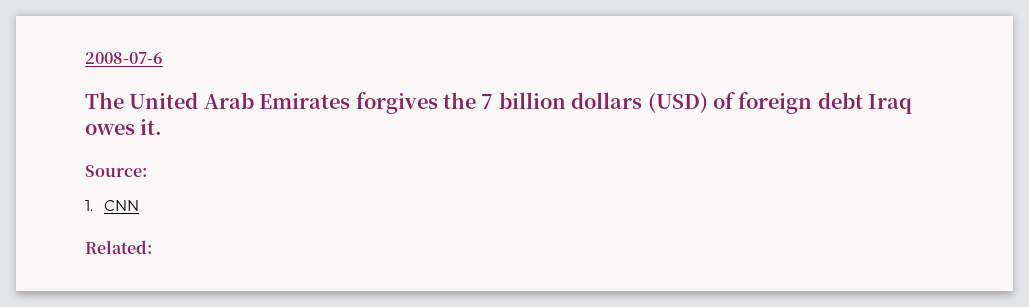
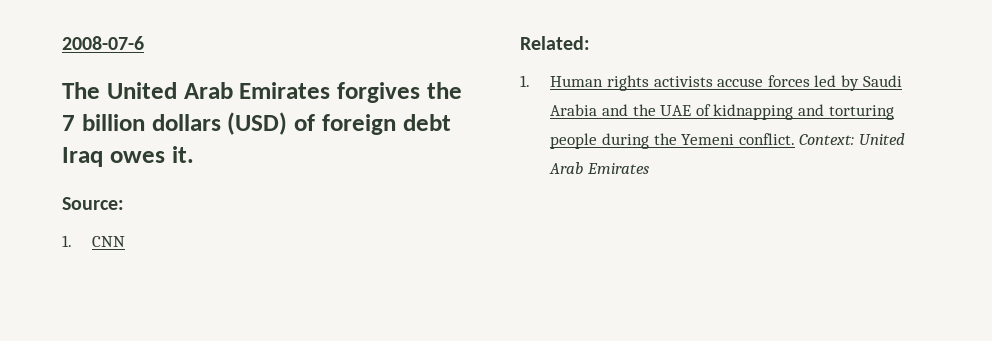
+ 1. Human rights activists accuse forces led by Saudi Arabia and the UAE of kidnapping and torturing people during the Yemeni conflict. Context: United Arab Emirates

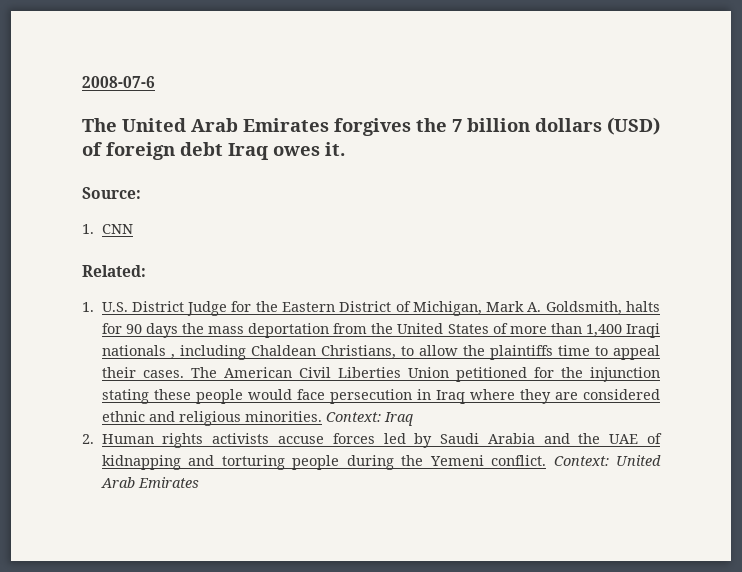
- 1. Human rights activists accuse forces led by Saudi Arabia and the UAE of kidnapping and torturing people during the Yemeni conflict.
+ 1. U.S. District Judge for the Eastern District of Michigan, Mark A. Goldsmith, halts for 90 days the mass deportation from the United States of more than 1,400 Iraqi nationals , including Chaldean Christians, to allow the plaintiffs time to appeal their cases. The American Civil Liberties Union petitioned for the injunction stating these people would face persecution in Iraq where they are considered ethnic and religious minorities. Context: Iraq
+ 2. Human rights activists accuse forces led by Saudi Arabia and the UAE of kidnapping and torturing people during the Yemeni conflict.

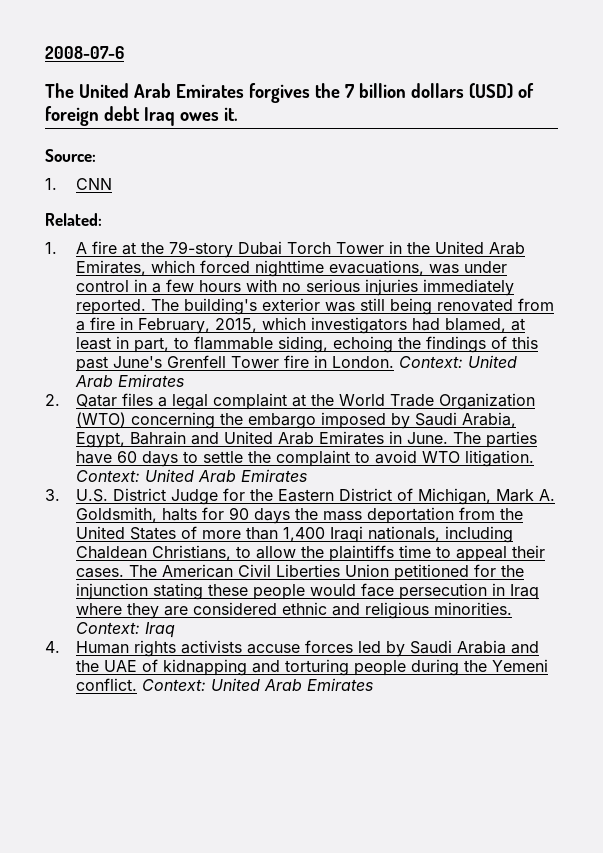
- 1. U.S. District Judge for the Eastern District of Michigan, Mark A. Goldsmith, halts for 90 days the mass deportation from the United States of more than 1,400 Iraqi nationals , including Chaldean Christians, to allow the plaintiffs time to appeal their cases.
+ 1. A fire at the 79-story Dubai Torch Tower in the United Arab Emirates, which forced nighttime evacuations, was under control in a few hours with no serious injuries immediately reported. The building's exterior was still being renovated from a fire in February, 2015, which investigators had blamed, at least in part, to flammable siding, echoing the findings of this past June's Grenfell Tower fire in London. Context: United Arab Emirates
+ 2. Qatar files a legal complaint at the World Trade Organization (WTO) concerning the embargo imposed by Saudi Arabia, Egypt, Bahrain and United Arab Emirates in June. The parties have 60 days to settle the complaint to avoid WTO litigation. Context: United Arab Emirates
+ 3. U.S. District Judge for the Eastern District of Michigan, Mark A. Goldsmith, halts for 90 days the mass deportation from the United States of more than 1,400 Iraqi nationals, including Chaldean Christians, to allow the plaintiffs time to appeal their cases.
- 2. Human rights activists accuse forces led by Saudi Arabia and the UAE of kidnapping and torturing people during the Yemeni conflict.
+ 4. Human rights activists accuse forces led by Saudi Arabia and the UAE of kidnapping and torturing people during the Yemeni conflict.

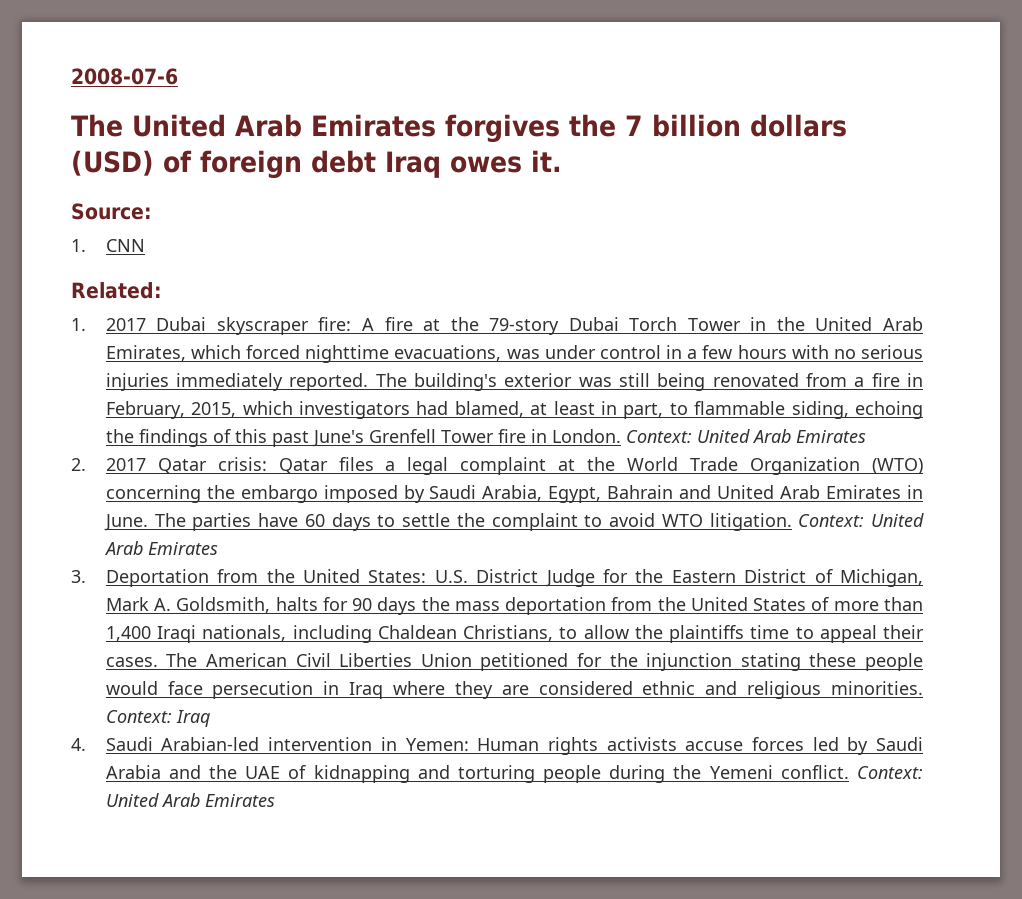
- 1. A fire at the 79-story Dubai Torch Tower in the United Arab Emirates, which forced nighttime evacuations, was under control in a few hours with no serious injuries immediately reported.
+ 1. 2017 Dubai skyscraper fire: A fire at the 79-story Dubai Torch Tower in the United Arab Emirates, which forced nighttime evacuations, was under control in a few hours with no serious injuries immediately reported.
- 2. Qatar files a legal complaint at the World Trade Organization (WTO) concerning the embargo imposed by Saudi Arabia, Egypt, Bahrain and United Arab Emirates in June.
+ 2. 2017 Qatar crisis: Qatar files a legal complaint at the World Trade Organization (WTO) concerning the embargo imposed by Saudi Arabia, Egypt, Bahrain and United Arab Emirates in June.
- 3. U.S. District Judge for the Eastern District of Michigan, Mark A. Goldsmith, halts for 90 days the mass deportation from the United States of more than 1,400 Iraqi nationals, including Chaldean Christians, to allow the plaintiffs time to appeal their cases.
+ 3. Deportation from the United States: U.S. District Judge for the Eastern District of Michigan, Mark A. Goldsmith, halts for 90 days the mass deportation from the United States of more than 1,400 Iraqi nationals, including Chaldean Christians, to allow the plaintiffs time to appeal their cases.
- 4. Human rights activists accuse forces led by Saudi Arabia and the UAE of kidnapping and torturing people during the Yemeni conflict.
+ 4. Saudi Arabian-led intervention in Yemen: Human rights activists accuse forces led by Saudi Arabia and the UAE of kidnapping and torturing people during the Yemeni conflict.

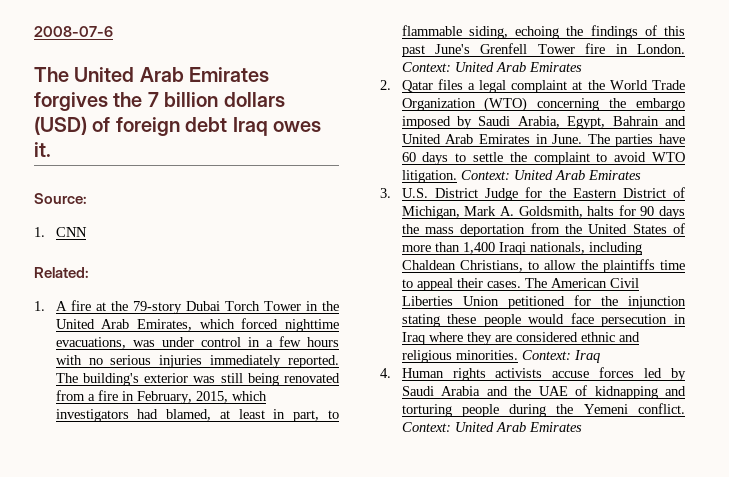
- 1. 2017 Dubai skyscraper fire: A fire at the 79-story Dubai Torch Tower in the United Arab Emirates, which forced nighttime evacuations, was under control in a few hours with no serious injuries immediately reported.
+ 1. A fire at the 79-story Dubai Torch Tower in the United Arab Emirates, which forced nighttime evacuations, was under control in a few hours with no serious injuries immediately reported.
- 2. 2017 Qatar crisis: Qatar files a legal complaint at the World Trade Organization (WTO) concerning the embargo imposed by Saudi Arabia, Egypt, Bahrain and United Arab Emirates in June.
+ 2. Qatar files a legal complaint at the World Trade Organization (WTO) concerning the embargo imposed by Saudi Arabia, Egypt, Bahrain and United Arab Emirates in June.
- 3. Deportation from the United States: U.S. District Judge for the Eastern District of Michigan, Mark A. Goldsmith, halts for 90 days the mass deportation from the United States of more than 1,400 Iraqi nationals, including Chaldean Christians, to allow the plaintiffs time to appeal their cases.
+ 3. U.S. District Judge for the Eastern District of Michigan, Mark A. Goldsmith, halts for 90 days the mass deportation from the United States of more than 1,400 Iraqi nationals, including Chaldean Christians, to allow the plaintiffs time to appeal their cases.
- 4. Saudi Arabian-led intervention in Yemen: Human rights activists accuse forces led by Saudi Arabia and the UAE of kidnapping and torturing people during the Yemeni conflict.
+ 4. Human rights activists accuse forces led by Saudi Arabia and the UAE of kidnapping and torturing people during the Yemeni conflict.

